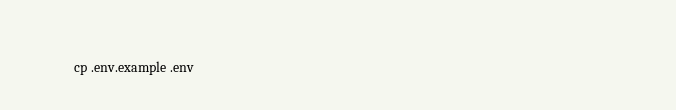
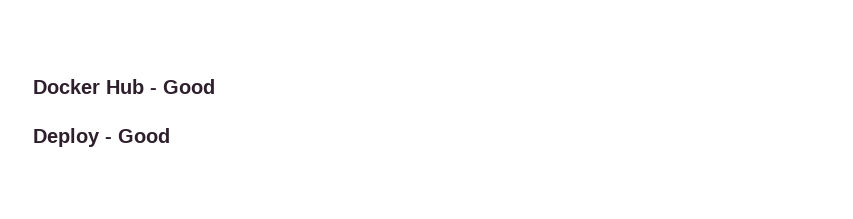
- cp .env.example .env
+ Docker Hub - Good
+ Deploy - Good

